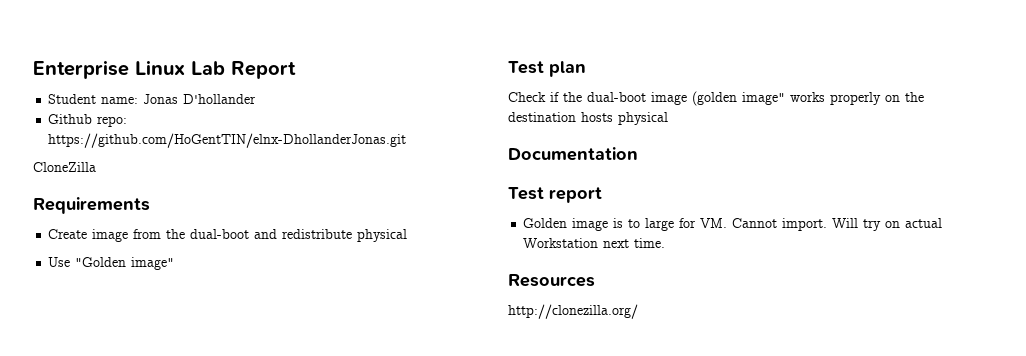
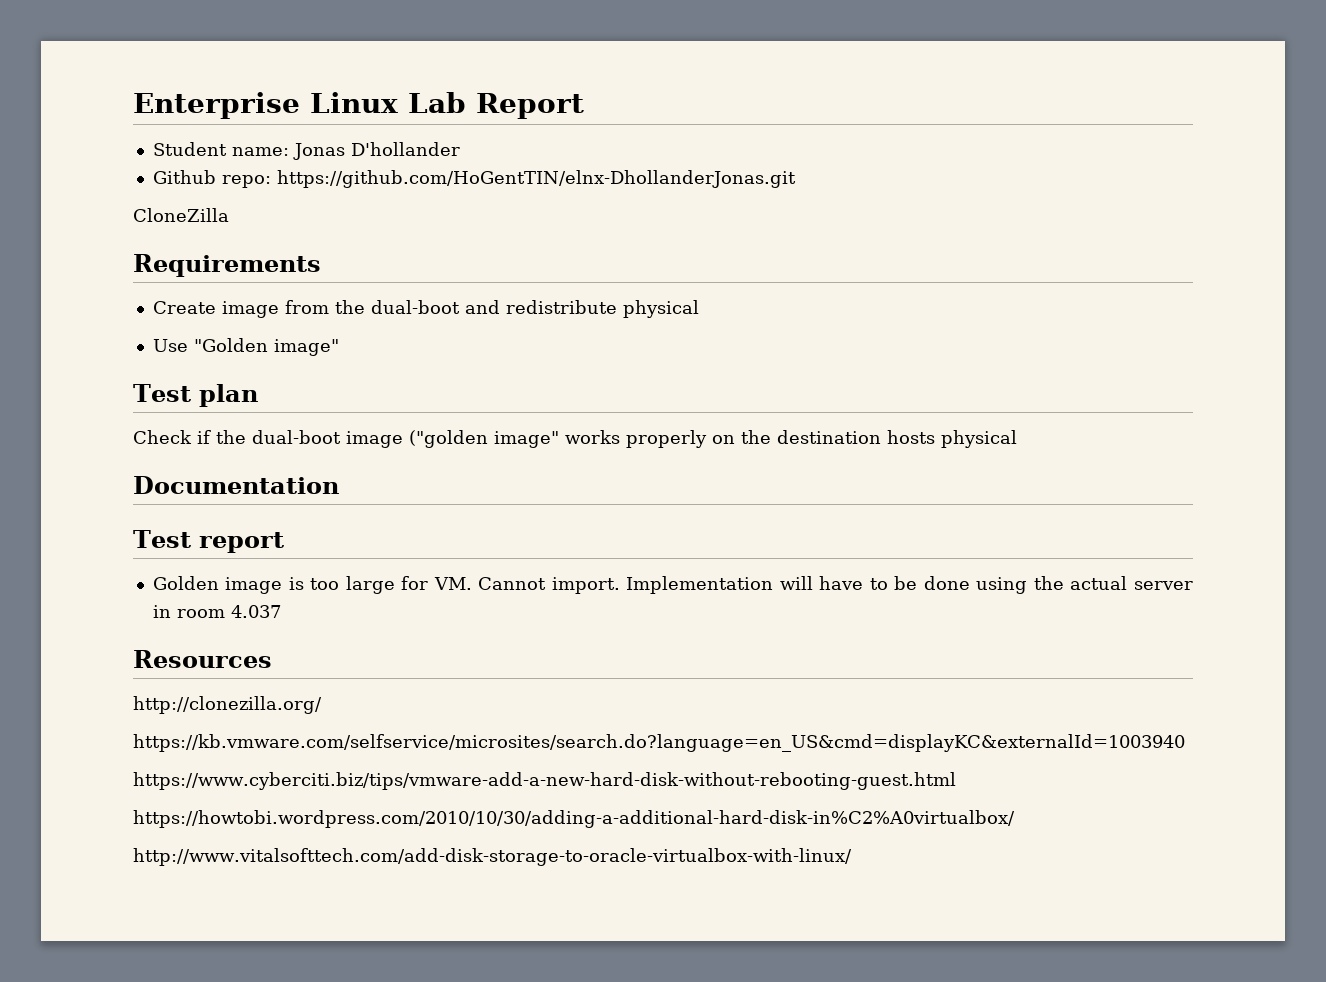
- Check if the dual-boot image (golden image" works properly on the destination hosts physical
+ Check if the dual-boot image ("golden image" works properly on the destination hosts physical
- Golden image is to large for VM. Cannot import.
+ Golden image is too large for VM. Cannot import.
- Will try on actual Workstation next time.
+ Implementation will have to be done using the actual server in room 4.037
  Resources
  http://clonezilla.org/
+ https://kb.vmware.com/selfservice/microsites/search.do?language=en_US&cmd=displayKC&externalId=1003940
+ https://www.cyberciti.biz/tips/vmware-add-a-new-hard-disk-without-rebooting-guest.html
+ https://howtobi.wordpress.com/2010/10/30/adding-a-additional-hard-disk-in%C2%A0virtualbox/
+ http://www.vitalsofttech.com/add-disk-storage-to-oracle-virtualbox-with-linux/

